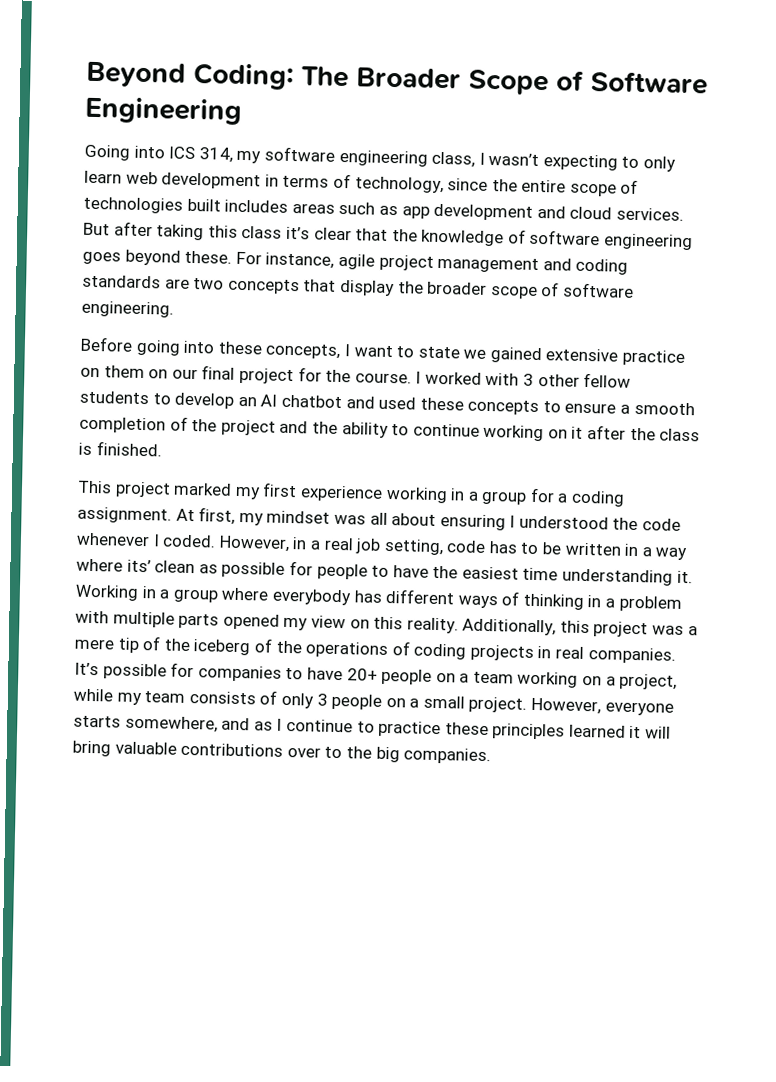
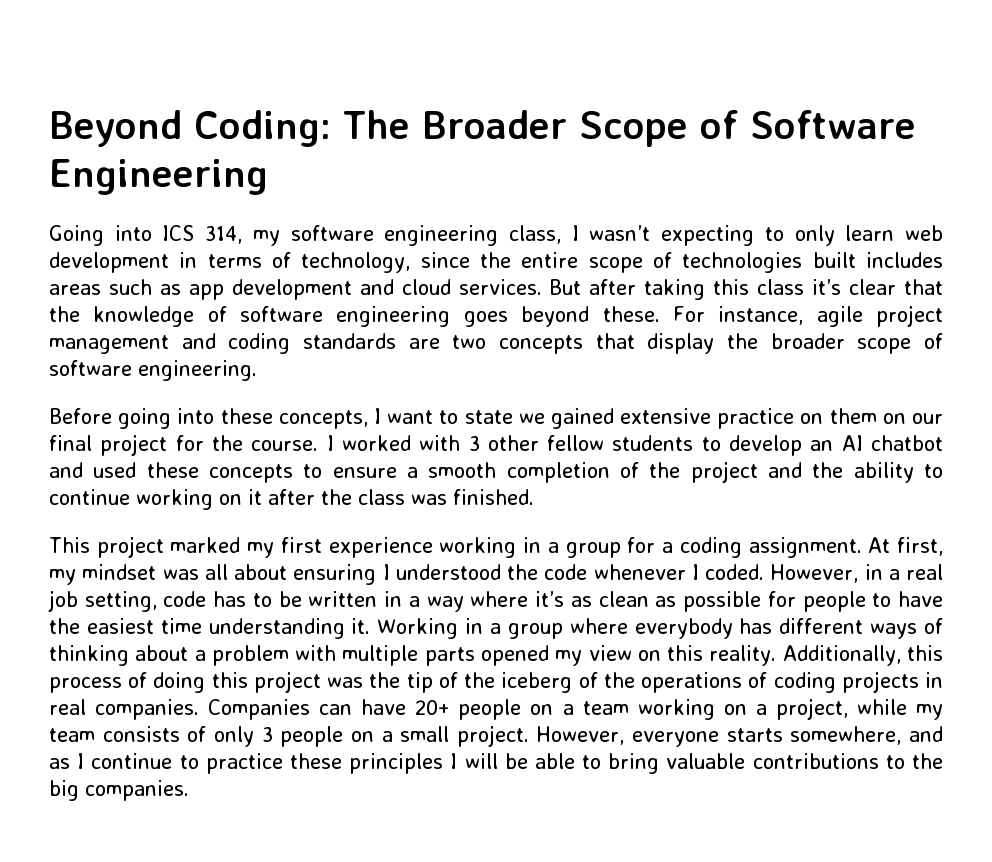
- I worked with 3 other fellow students to develop an AI chatbot and used these concepts to ensure a smooth completion of the project and the ability to continue working on it after the class is finished.
+ I worked with 3 other fellow students to develop an AI chatbot and used these concepts to ensure a smooth completion of the project and the ability to continue working on it after the class was finished.
- However, in a real job setting, code has to be written in a way where its’ clean as possible for people to have the easiest time understanding it.
+ However, in a real job setting, code has to be written in a way where it’s as clean as possible for people to have the easiest time understanding it.
- Working in a group where everybody has different ways of thinking in a problem with multiple parts opened my view on this reality.
+ Working in a group where everybody has different ways of thinking about a problem with multiple parts opened my view on this reality.
- Additionally, this project was a mere tip of the iceberg of the operations of coding projects in real companies.
+ Additionally, this process of doing this project was the tip of the iceberg of the operations of coding projects in real companies.
- It’s possible for companies to have 20+ people on a team working on a project, while my team consists of only 3 people on a small project.
+ Companies can have 20+ people on a team working on a project, while my team consists of only 3 people on a small project.
- However, everyone starts somewhere, and as I continue to practice these principles learned it will bring valuable contributions over to the big companies.
+ However, everyone starts somewhere, and as I continue to practice these principles I will be able to bring valuable contributions to the big companies.

